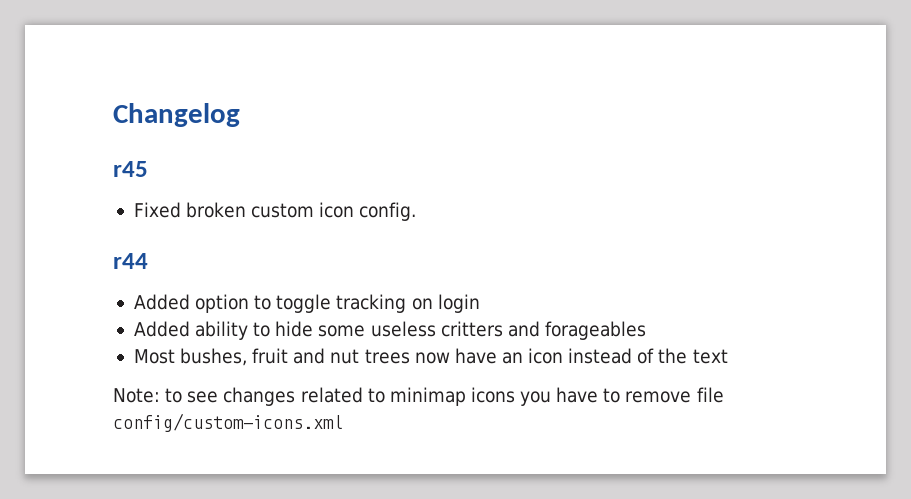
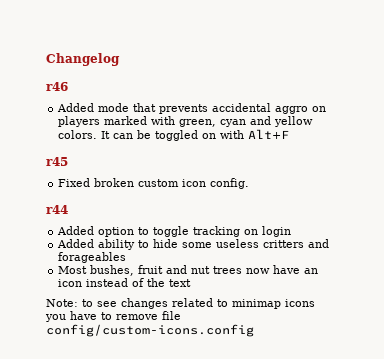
+ r46
+ Added mode that prevents accidental aggro on players marked with green, cyan and yellow colors. It can be toggled on with Alt+F
- Note: to see changes related to minimap icons you have to remove file config/custom-icons.xml
+ Note: to see changes related to minimap icons you have to remove file config/custom-icons.config

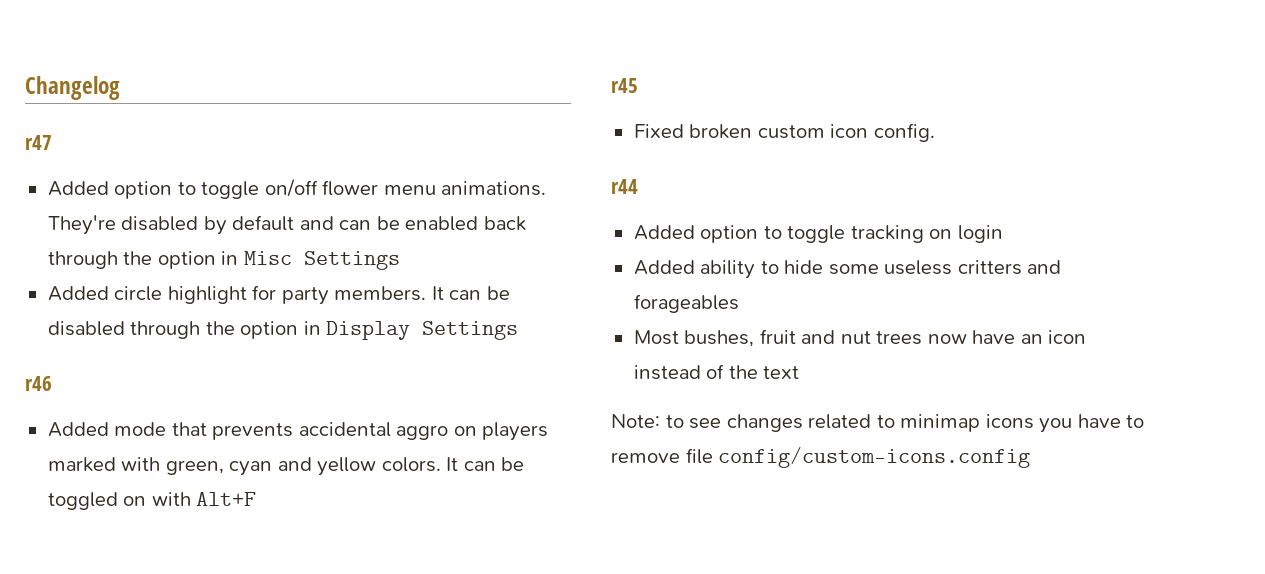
+ r47
+ Added option to toggle on/off flower menu animations. They're disabled by default and can be enabled back through the option in Misc Settings
+ Added circle highlight for party members. It can be disabled through the option in Display Settings

